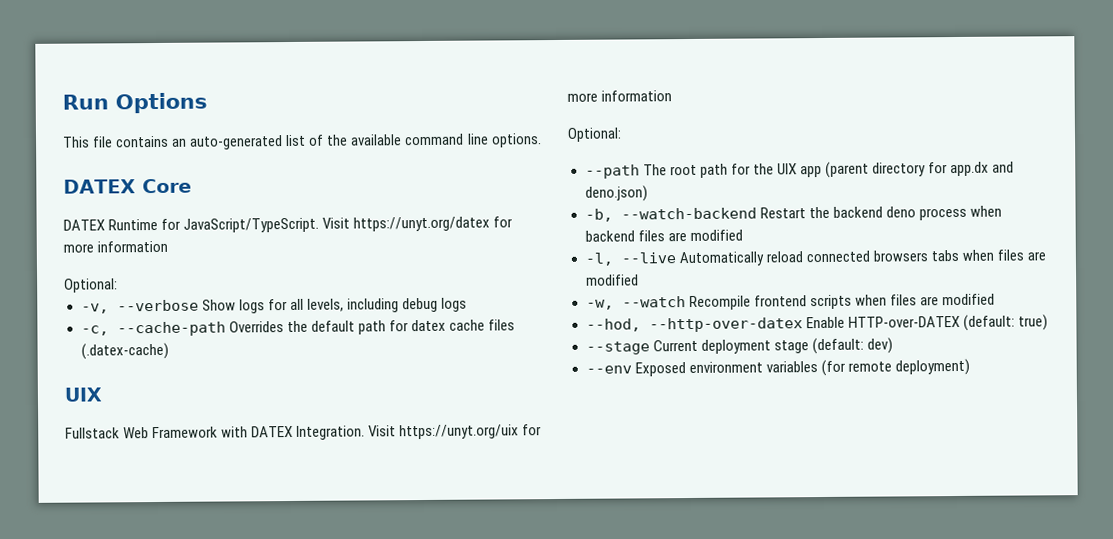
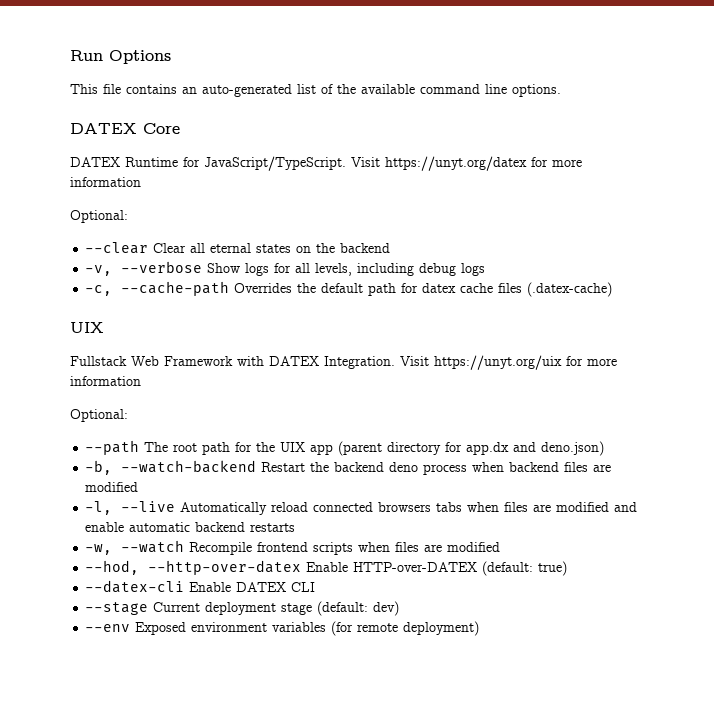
+ --clear Clear all eternal states on the backend
- -l, --live Automatically reload connected browsers tabs when files are modified
+ -l, --live Automatically reload connected browsers tabs when files are modified and enable automatic backend restarts
+ --datex-cli Enable DATEX CLI

